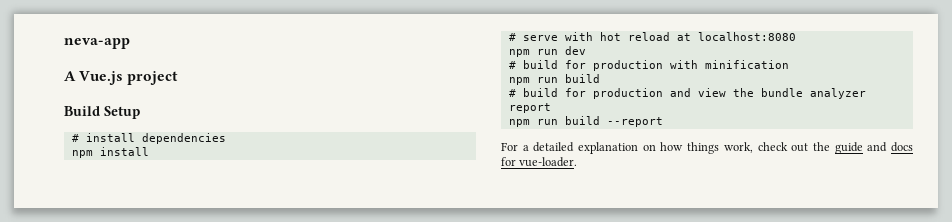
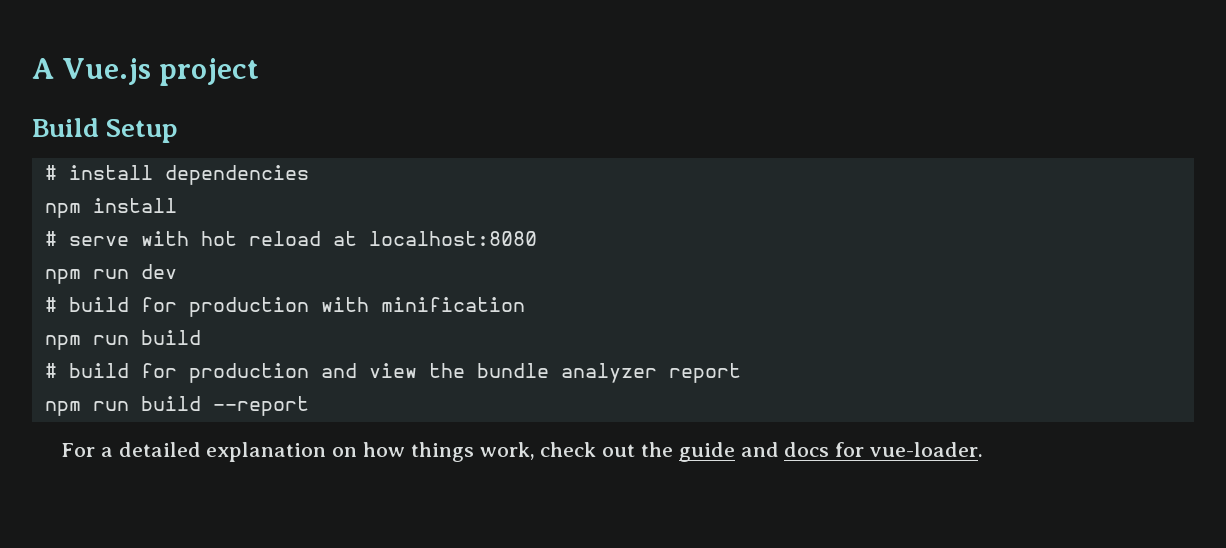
- neva-app

